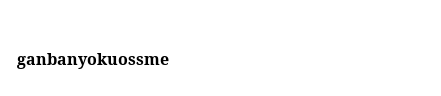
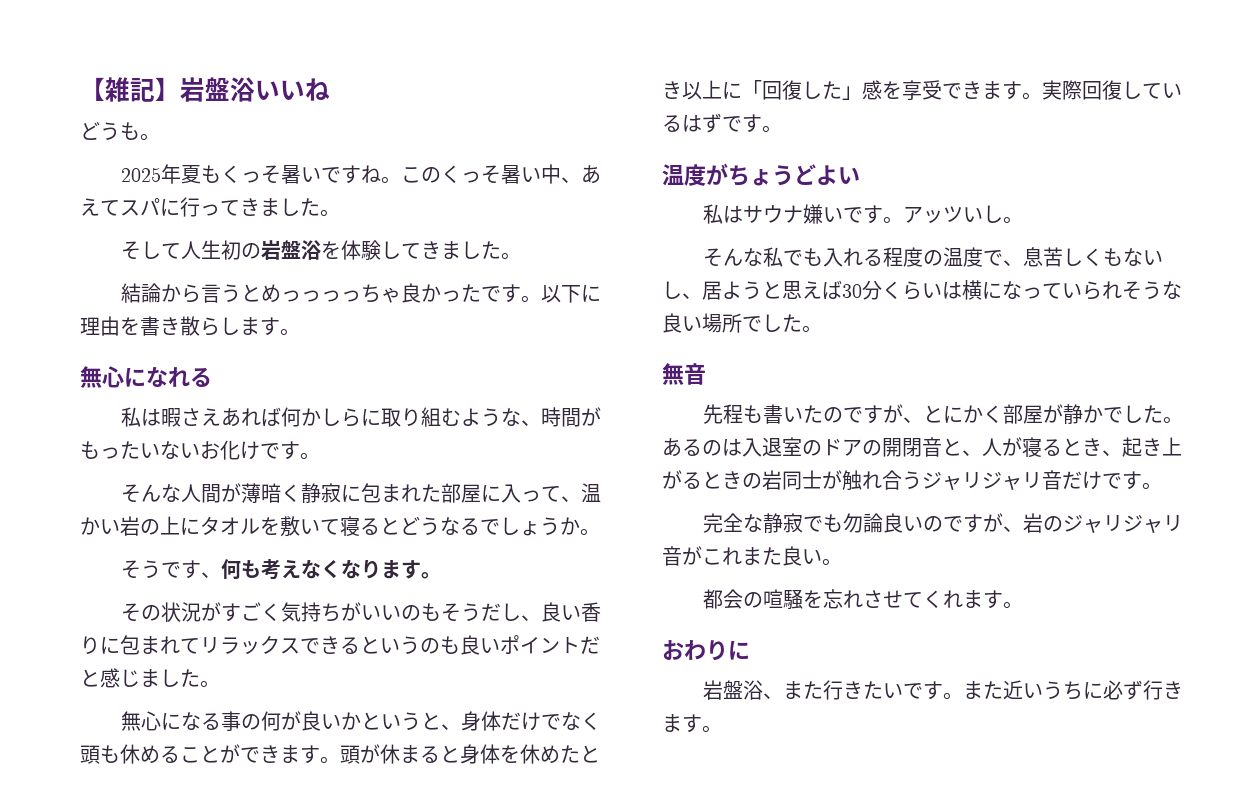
- ganbanyokuossme
+ 【雑記】岩盤浴いいね
+ どうも。
+ 2025年夏もくっそ暑いですね。このくっそ暑い中、あえてスパに行ってきました。
+ そして人生初の岩盤浴を体験してきました。
+ 結論から言うとめっっっっちゃ良かったです。以下に理由を書き散らします。
+ 無心になれる
+ 私は暇さえあれば何かしらに取り組むような、時間がもったいないお化けです。
+ そんな人間が薄暗く静寂に包まれた部屋に入って、温かい岩の上にタオルを敷いて寝るとどうなるでしょうか。
+ そうです、何も考えなくなります。
+ その状況がすごく気持ちがいいのもそうだし、良い香りに包まれてリラックスできるというのも良いポイントだと感じました。
+ 無心になる事の何が良いかというと、身体だけでなく頭も休めることができます。頭が休まると身体を休めたとき以上に「回復した」感を享受できます。実際回復しているはずです。
+ 温度がちょうどよい
+ 私はサウナ嫌いです。アッツいし。
+ そんな私でも入れる程度の温度で、息苦しくもないし、居ようと思えば30分くらいは横になっていられそうな良い場所でした。
+ 無音
+ 先程も書いたのですが、とにかく部屋が静かでした。あるのは入退室のドアの開閉音と、人が寝るとき、起き上がるときの岩同士が触れ合うジャリジャリ音だけです。
+ 完全な静寂でも勿論良いのですが、岩のジャリジャリ音がこれまた良い。
+ 都会の喧騒を忘れさせてくれます。
+ おわりに
+ 岩盤浴、また行きたいです。また近いうちに必ず行きます。

